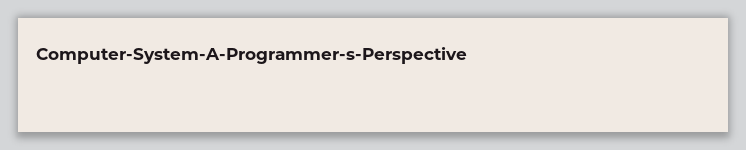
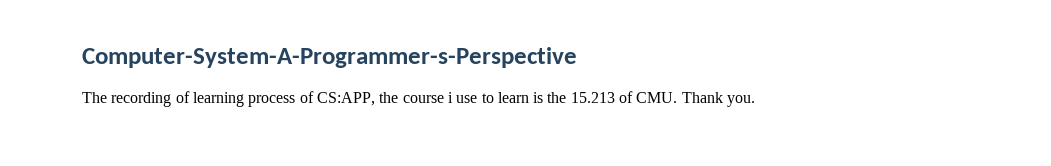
+ The recording of learning process of CS:APP, the course i use to learn is the 15.213 of CMU. Thank you.

